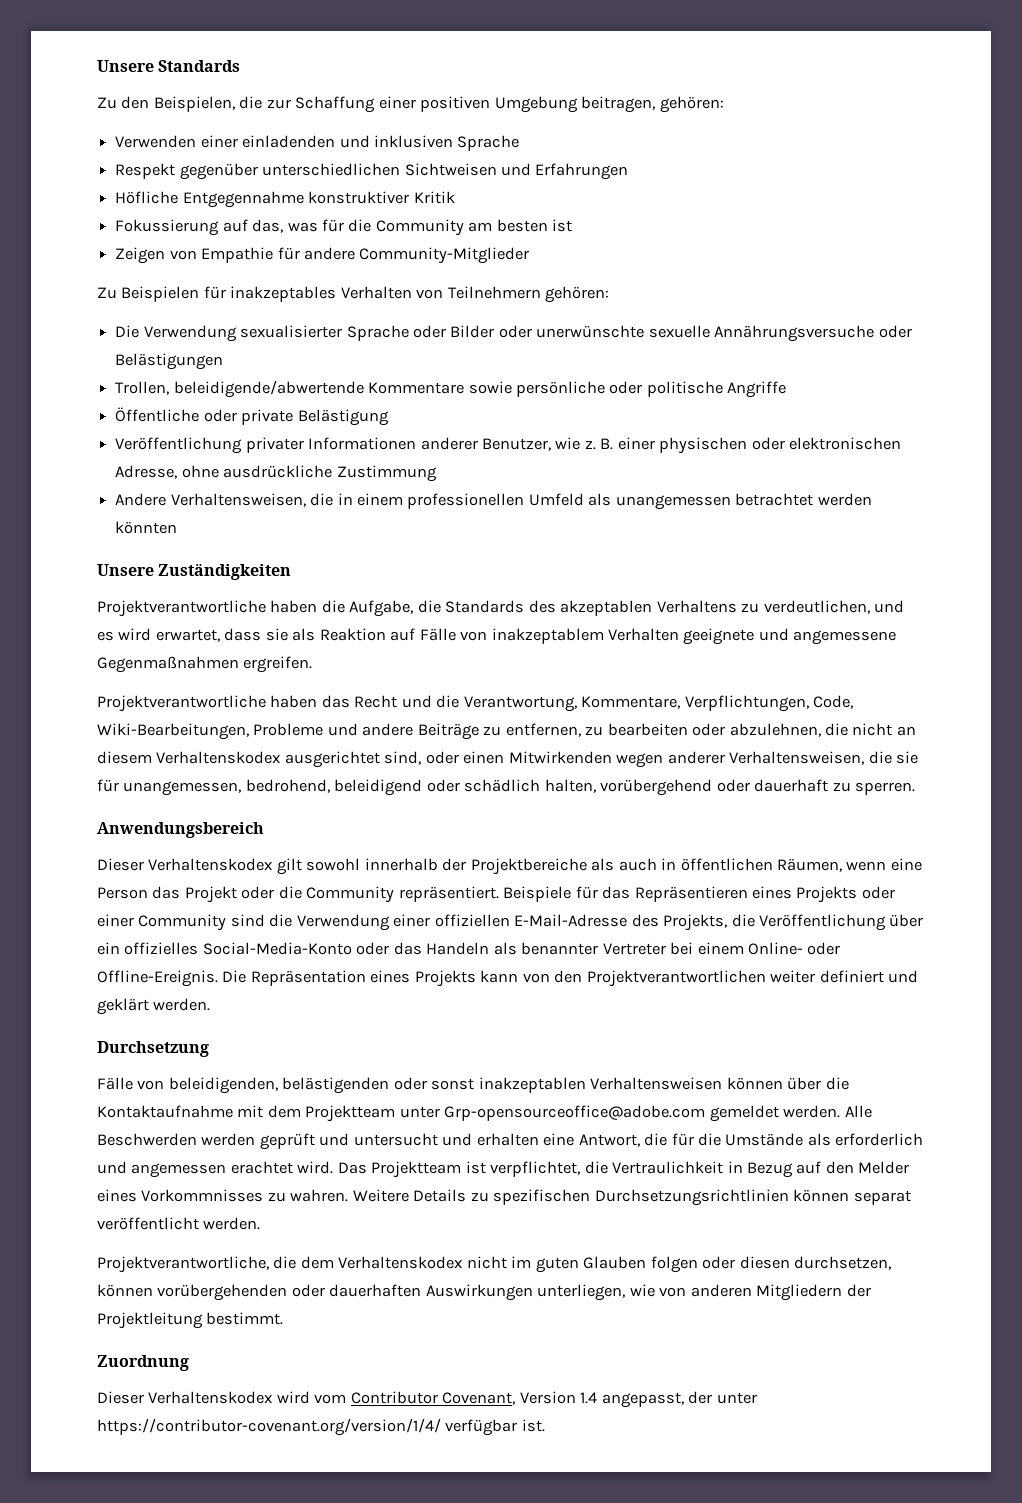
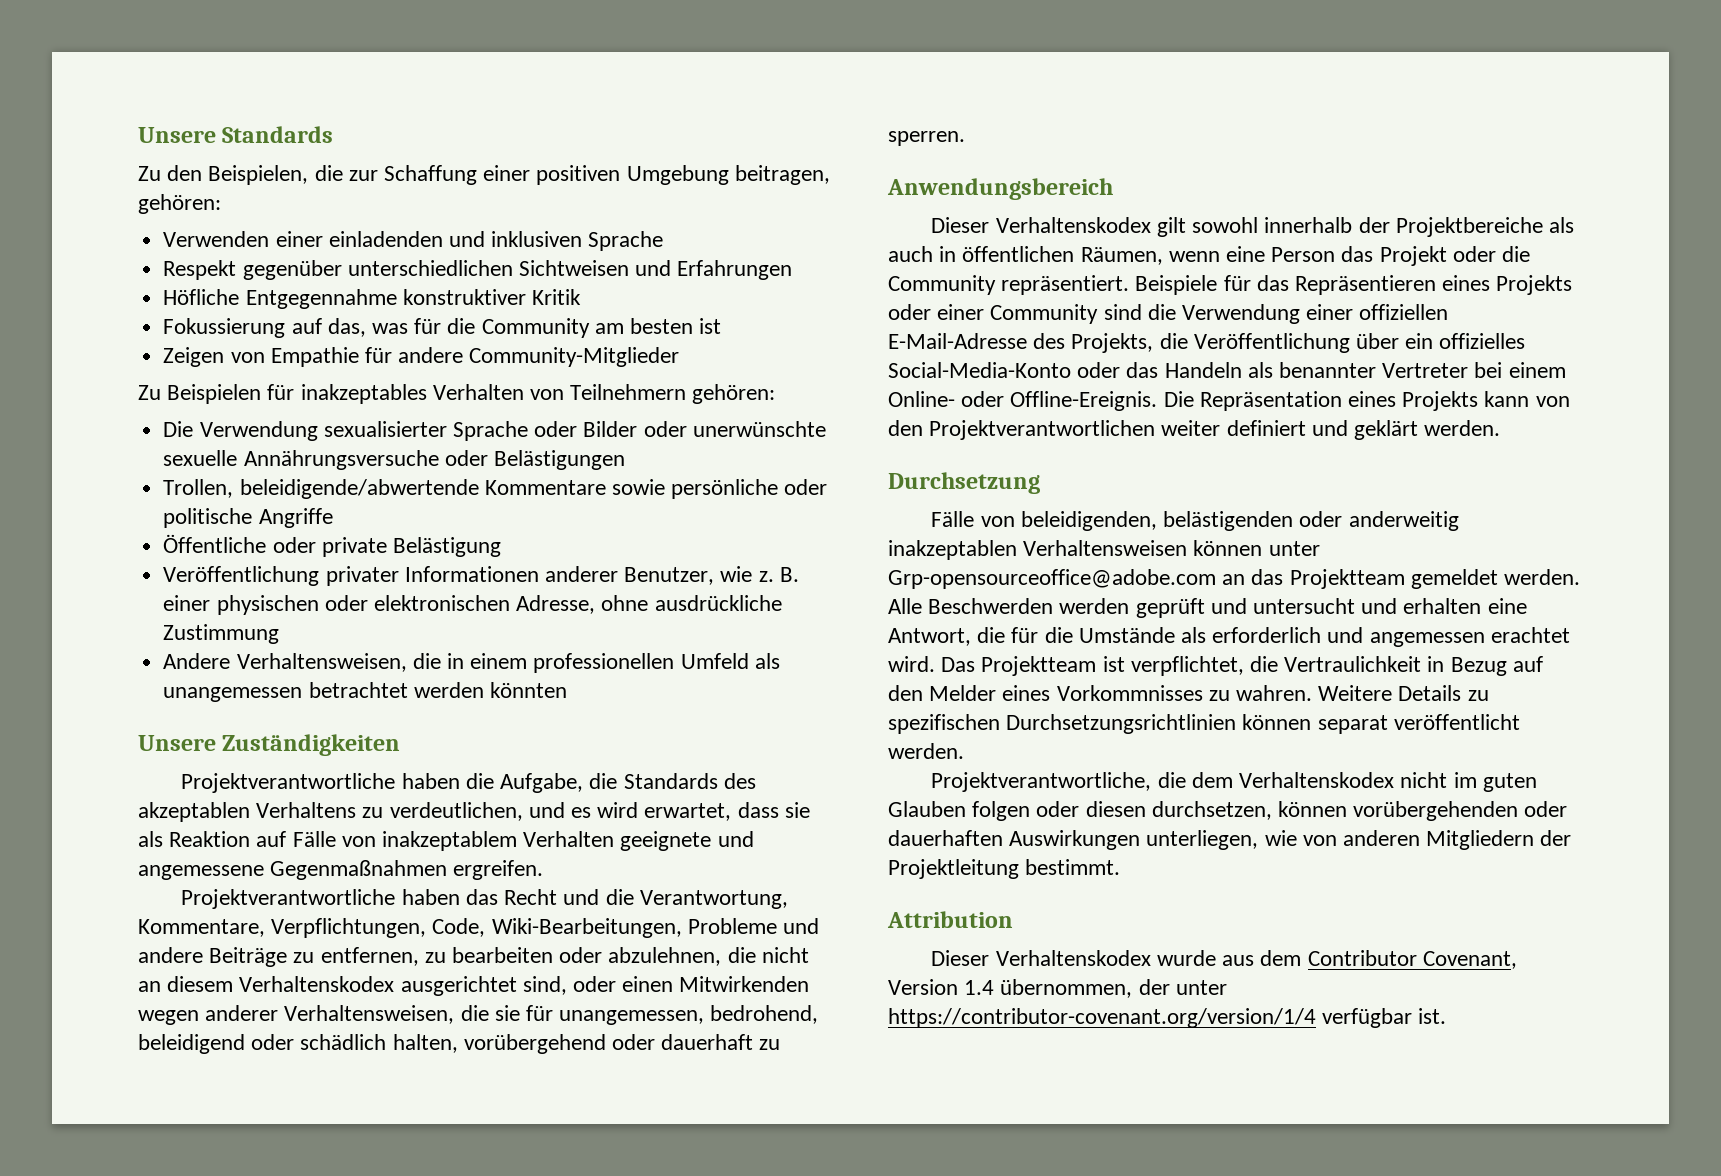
- Fälle von beleidigenden, belästigenden oder sonst inakzeptablen Verhaltensweisen können über die Kontaktaufnahme mit dem Projektteam unter Grp-opensourceoffice@adobe.com gemeldet werden.
+ Fälle von beleidigenden, belästigenden oder anderweitig inakzeptablen Verhaltensweisen können unter Grp-opensourceoffice@adobe.com an das Projektteam gemeldet werden.
- Zuordnung
- Dieser Verhaltenskodex wird vom Contributor Covenant, Version 1.4 angepasst, der unter https://contributor-covenant.org/version/1/4/ verfügbar ist.
+ Attribution
+ Dieser Verhaltenskodex wurde aus dem Contributor Covenant, Version 1.4 übernommen, der unter https://contributor-covenant.org/version/1/4 verfügbar ist.

